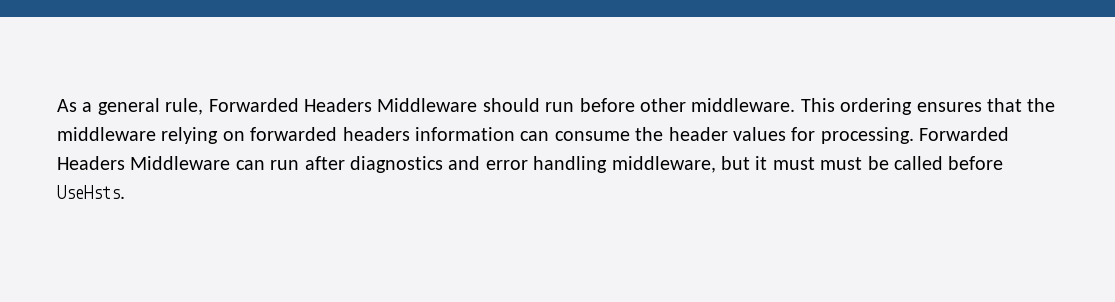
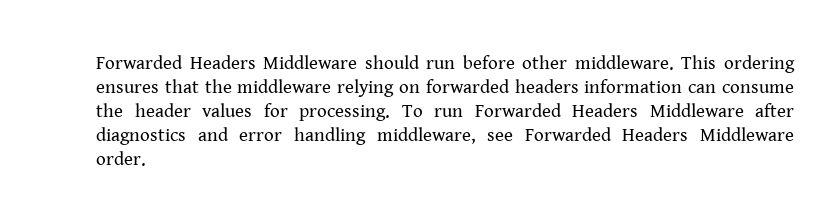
- As a general rule, Forwarded Headers Middleware should run before other middleware.
+ Forwarded Headers Middleware should run before other middleware.
- Forwarded Headers Middleware can run after diagnostics and error handling middleware, but it must must be called before UseHsts.
+ To run Forwarded Headers Middleware after diagnostics and error handling middleware, see Forwarded Headers Middleware order.

